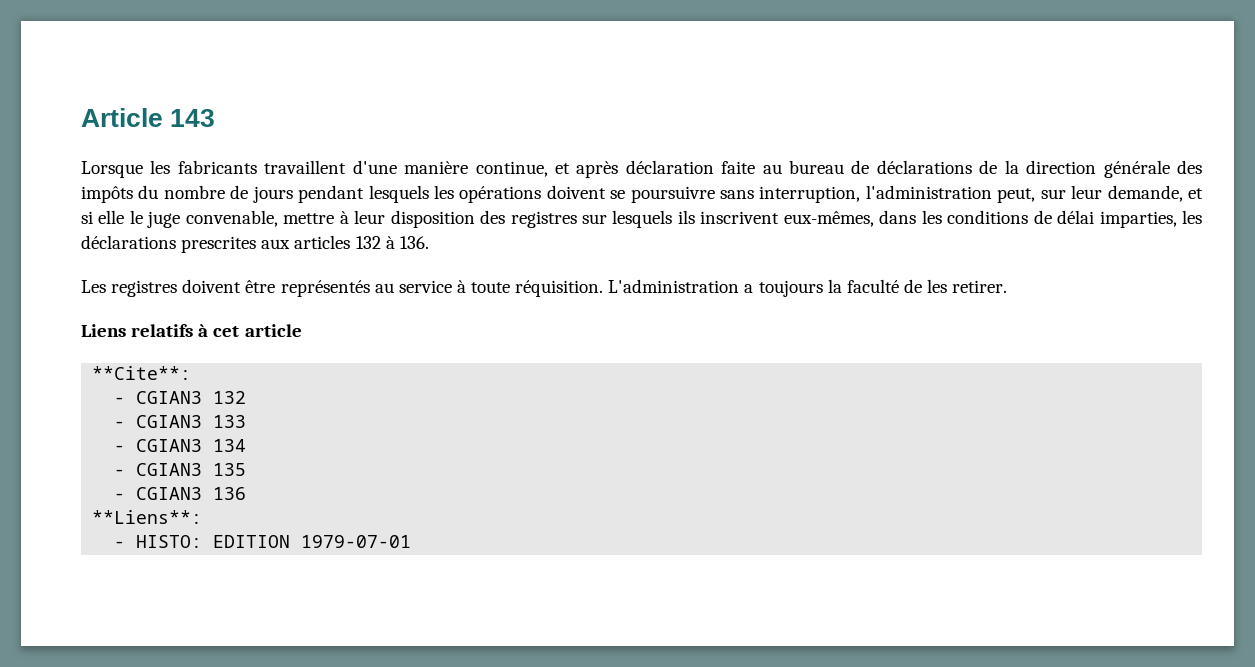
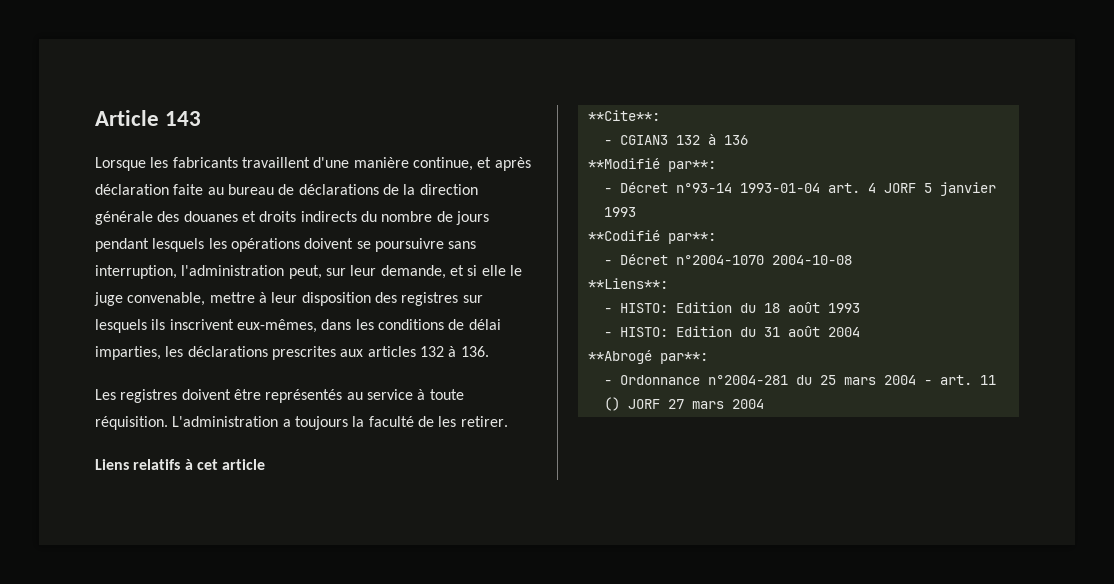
- Lorsque les fabricants travaillent d'une manière continue, et après déclaration faite au bureau de déclarations de la direction générale des impôts du nombre de jours pendant lesquels les opérations doivent se poursuivre sans interruption, l'administration peut, sur leur demande, et si elle le juge convenable, mettre à leur disposition des registres sur lesquels ils inscrivent eux-mêmes, dans les conditions de délai imparties, les déclarations prescrites aux articles 132 à 136.
+ Lorsque les fabricants travaillent d'une manière continue, et après déclaration faite au bureau de déclarations de la direction générale des douanes et droits indirects du nombre de jours pendant lesquels les opérations doivent se poursuivre sans interruption, l'administration peut, sur leur demande, et si elle le juge convenable, mettre à leur disposition des registres sur lesquels ils inscrivent eux-mêmes, dans les conditions de délai imparties, les déclarations prescrites aux articles 132 à 136.
- - CGIAN3 132
- - CGIAN3 133
- - CGIAN3 134
- - CGIAN3 135
- - CGIAN3 136
+ - CGIAN3 132 à 136
+ **Modifié par**:
+ - Décret n°93-14 1993-01-04 art. 4 JORF 5 janvier 1993
+ **Codifié par**:
+ - Décret n°2004-1070 2004-10-08
  **Liens**:
- - HISTO: EDITION 1979-07-01
+ - HISTO: Edition du 18 août 1993
+ - HISTO: Edition du 31 août 2004
+ **Abrogé par**:
+ - Ordonnance n°2004-281 du 25 mars 2004 - art. 11 () JORF 27 mars 2004

